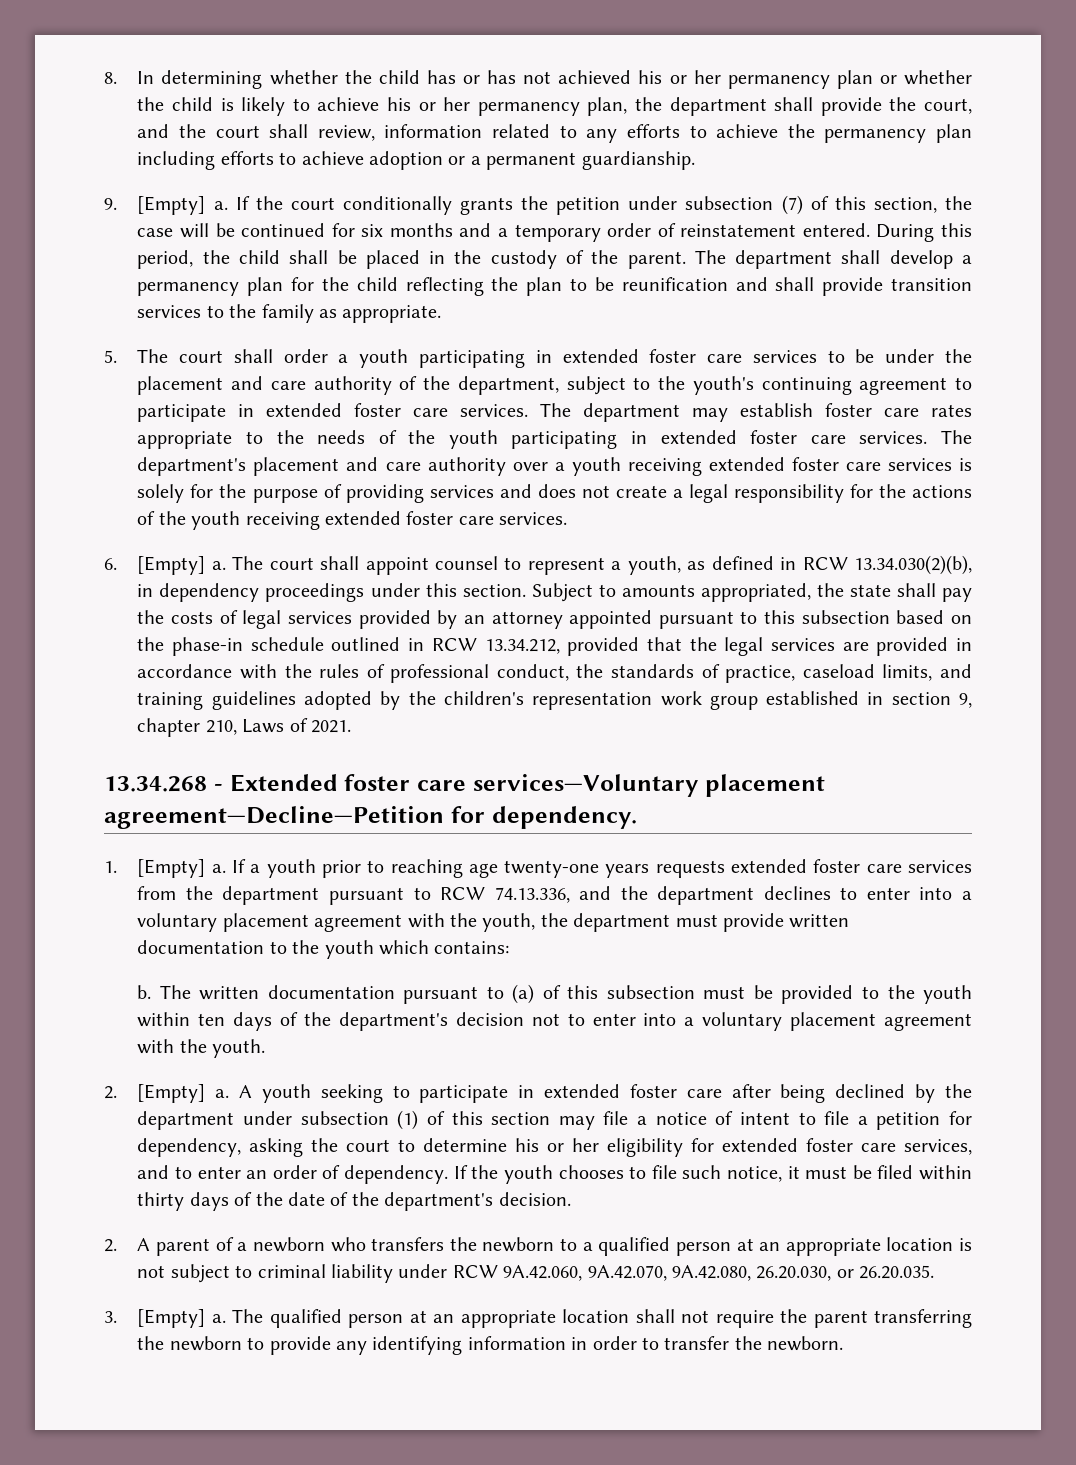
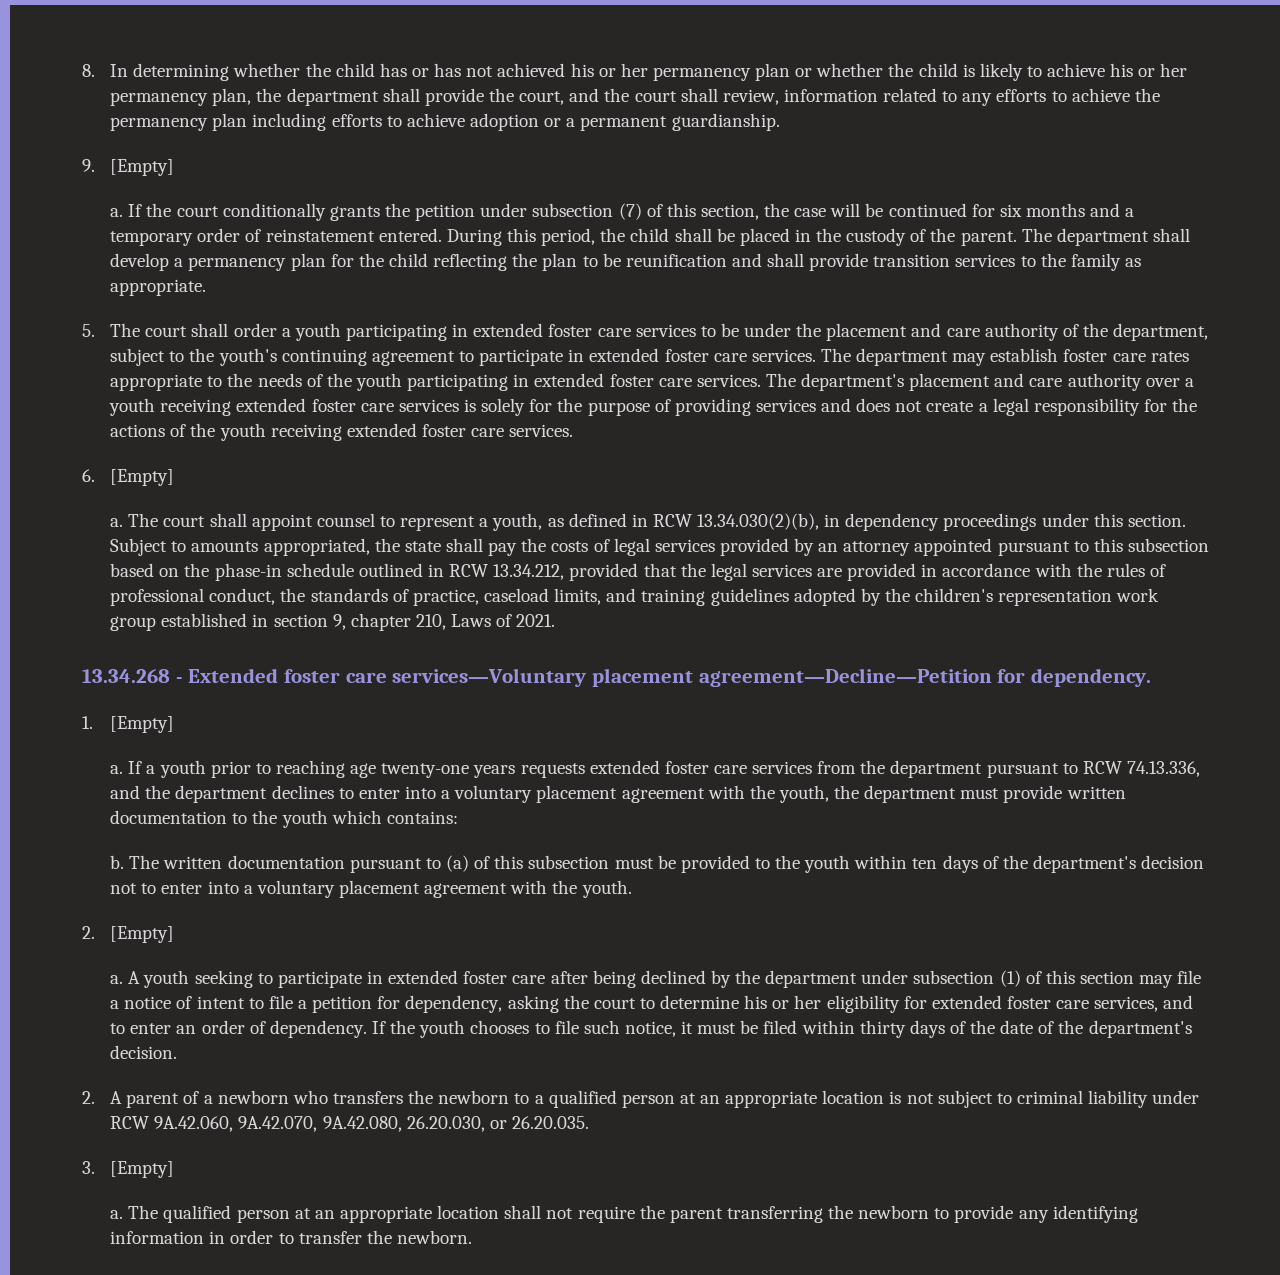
- 9. [Empty] a.
+ 9. [Empty]
+ a.
- 6. [Empty] a.
+ 6. [Empty]
+ a.
- 1. [Empty] a.
+ 1. [Empty]
+ a.
- 2. [Empty] a.
+ 2. [Empty]
+ a.
- 3. [Empty] a.
+ 3. [Empty]
+ a.

